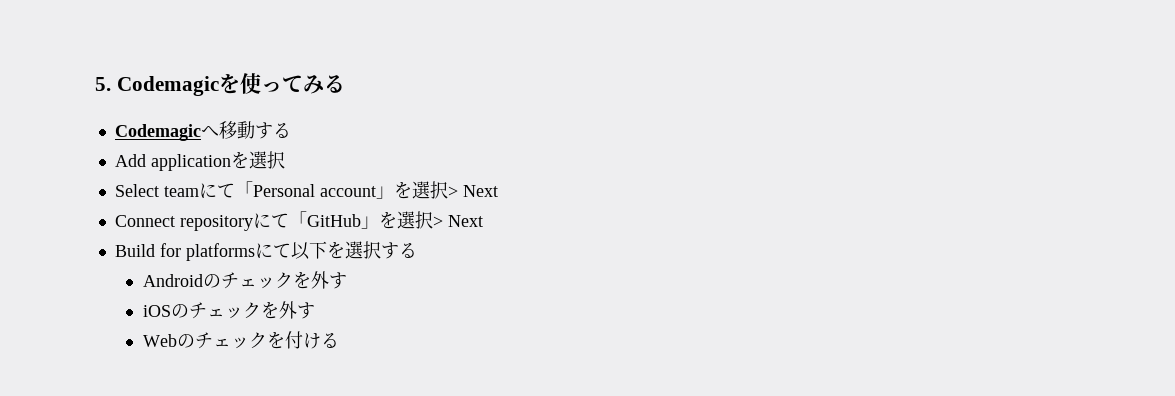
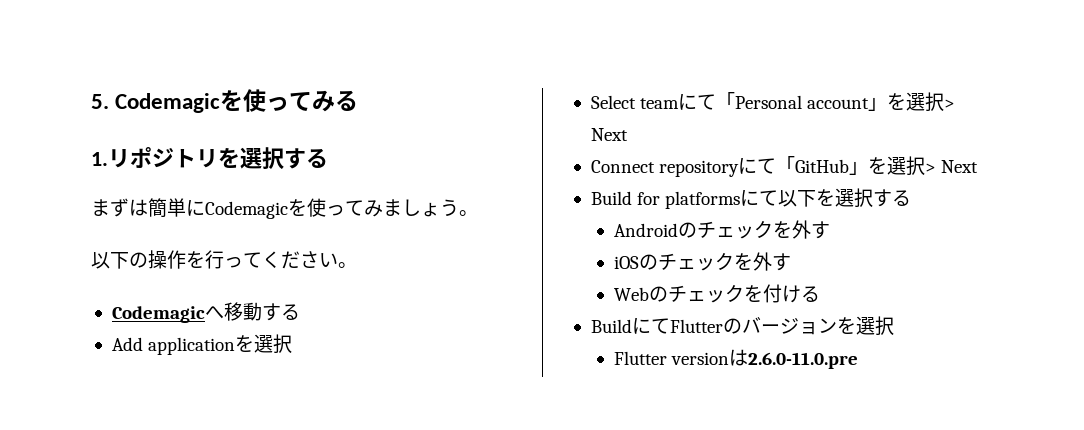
+ 1.リポジトリを選択する
+ まずは簡単にCodemagicを使ってみましょう。
+ 以下の操作を行ってください。
+ BuildにてFlutterのバージョンを選択
+ Flutter versionは2.6.0-11.0.pre

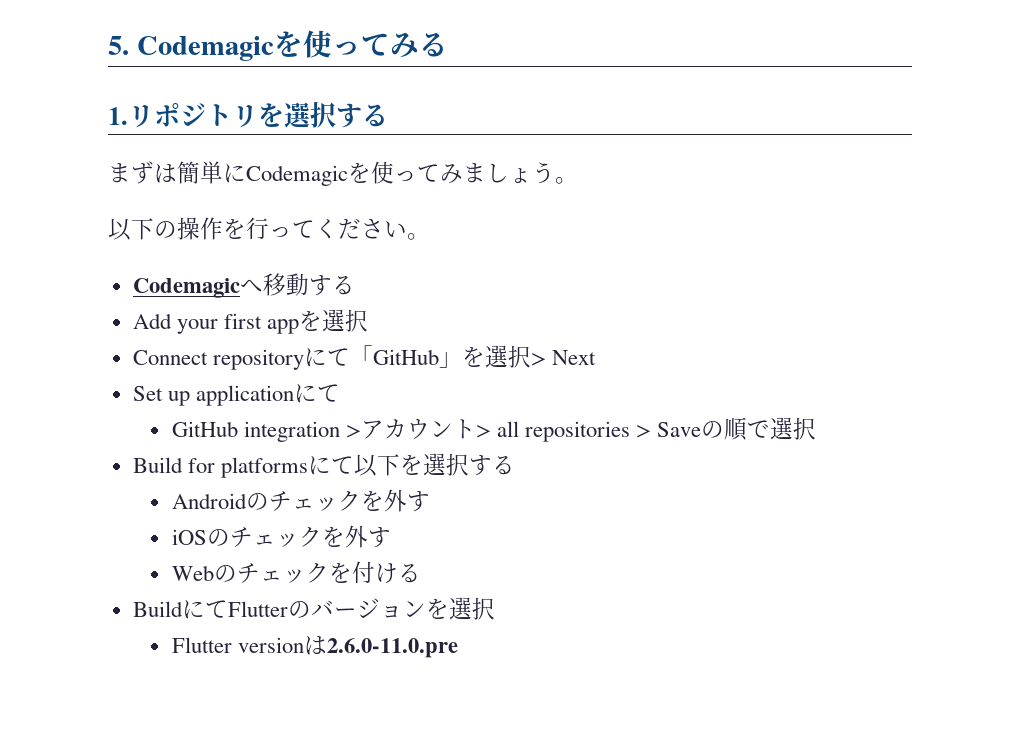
- Add applicationを選択
- Select teamにて「Personal account」を選択> Next
+ Add your first appを選択
+ Set up applicationにて
+ GitHub integration >アカウント> all repositories > Saveの順で選択

